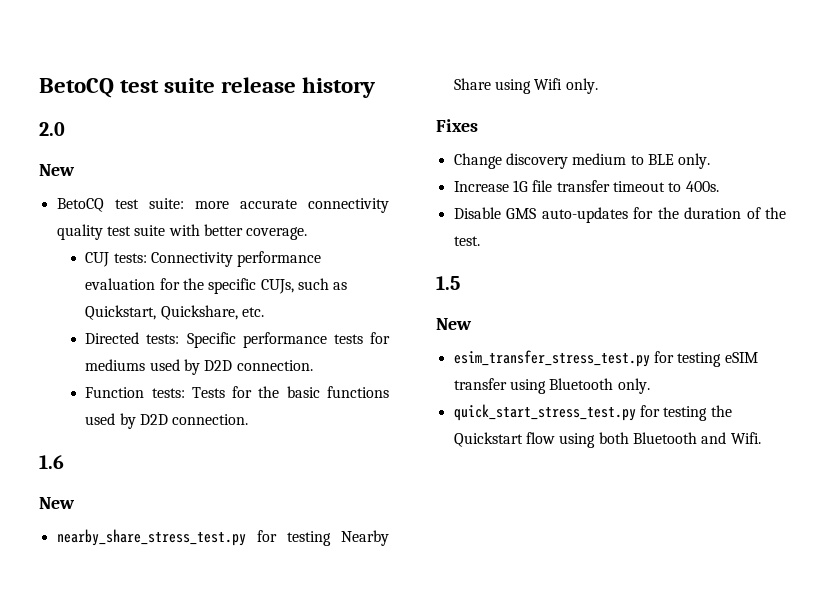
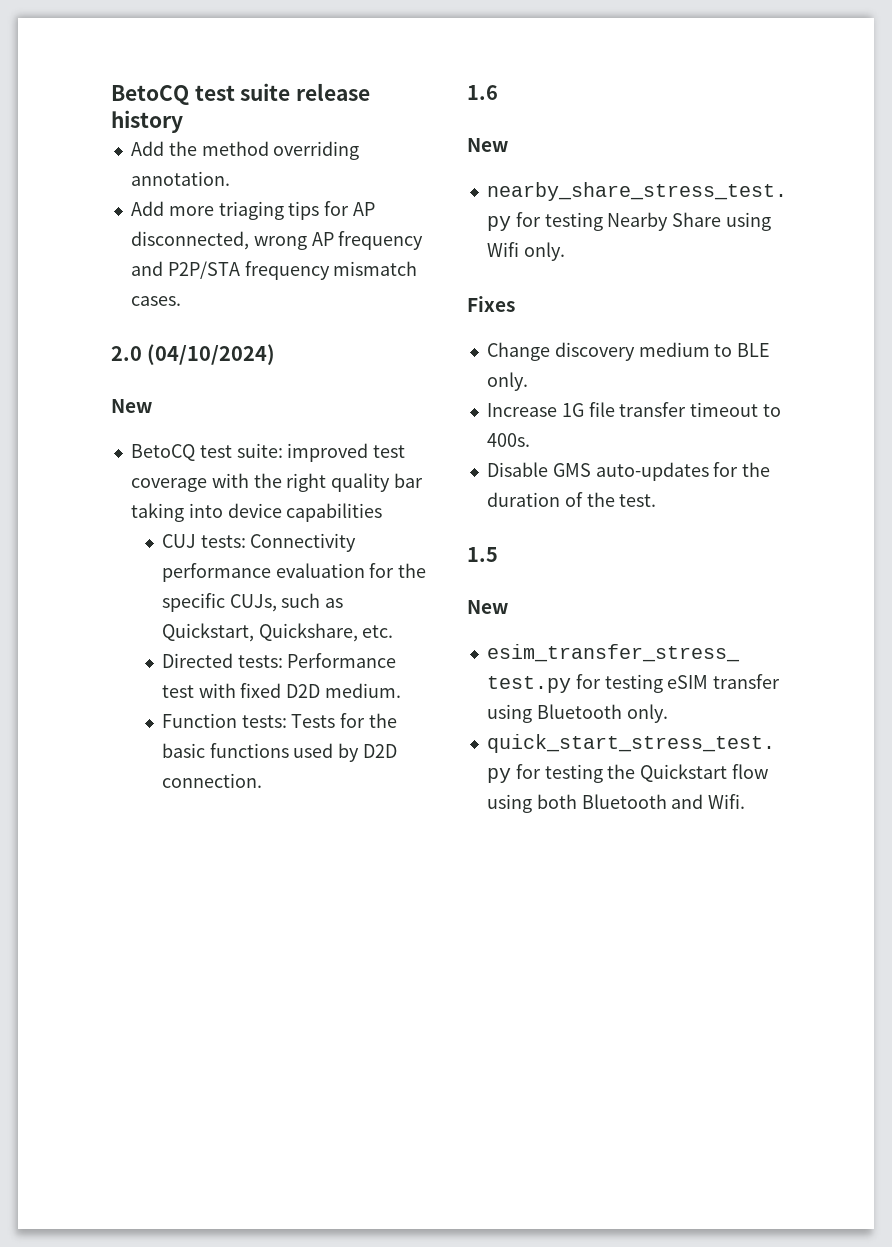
+ Add the method overriding annotation.
+ Add more triaging tips for AP disconnected, wrong AP frequency and P2P/STA frequency mismatch cases.
- 2.0
+ 2.0 (04/10/2024)
- BetoCQ test suite: more accurate connectivity quality test suite with better coverage.
+ BetoCQ test suite: improved test coverage with the right quality bar taking into device capabilities
- Directed tests: Specific performance tests for mediums used by D2D connection.
+ Directed tests: Performance test with fixed D2D medium.

